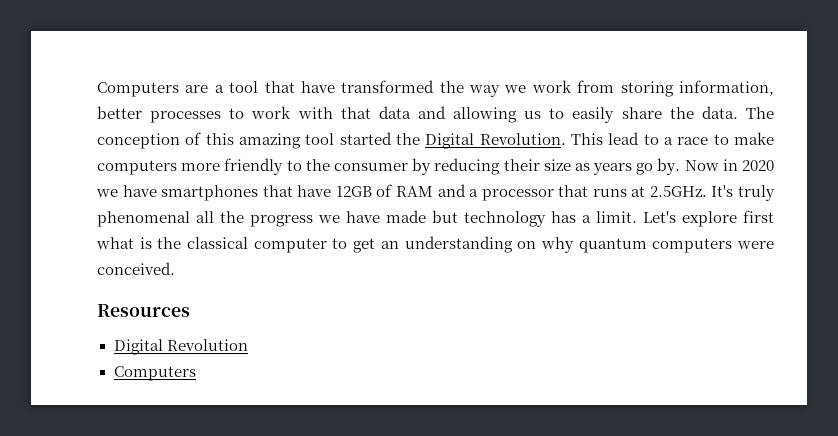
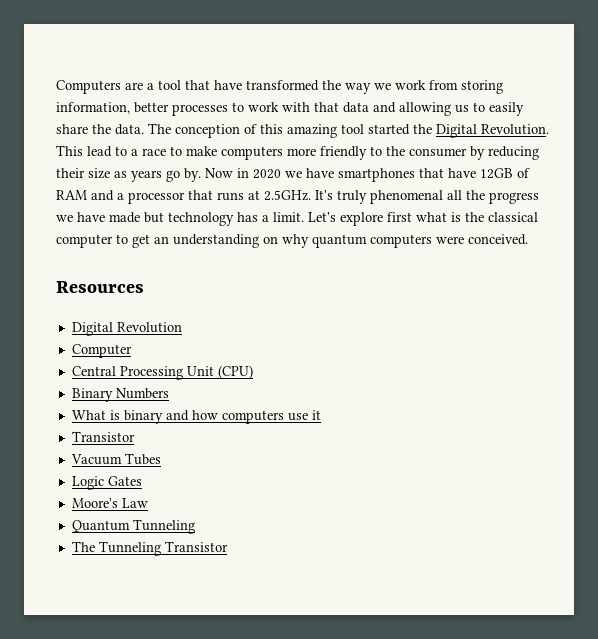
  Digital Revolution
- Computers
+ Computer
+ Central Processing Unit (CPU)
+ Binary Numbers
+ What is binary and how computers use it
+ Transistor
+ Vacuum Tubes
+ Logic Gates
+ Moore's Law
+ Quantum Tunneling
+ The Tunneling Transistor

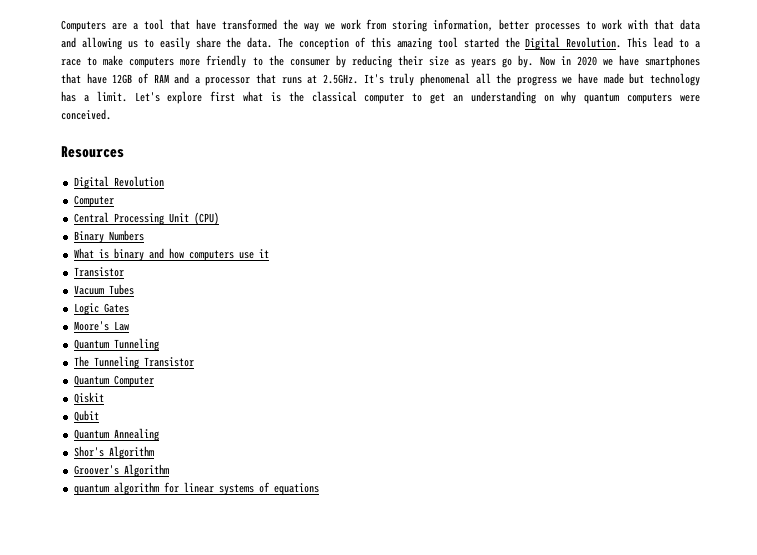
+ Quantum Computer
+ Qiskit
+ Qubit
+ Quantum Annealing
+ Shor's Algorithm
+ Groover's Algorithm
+ quantum algorithm for linear systems of equations

